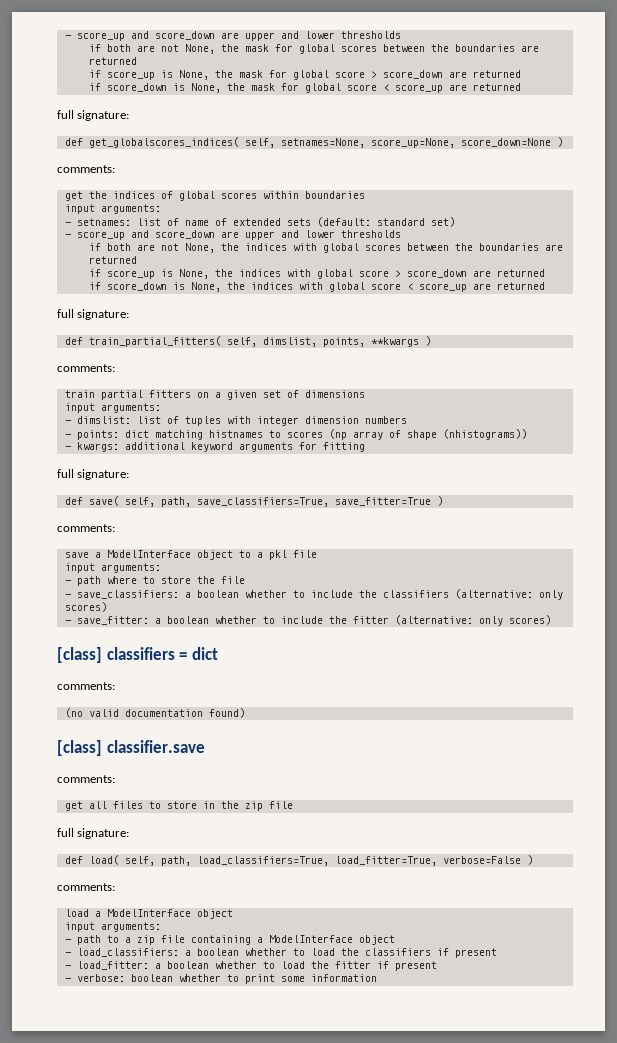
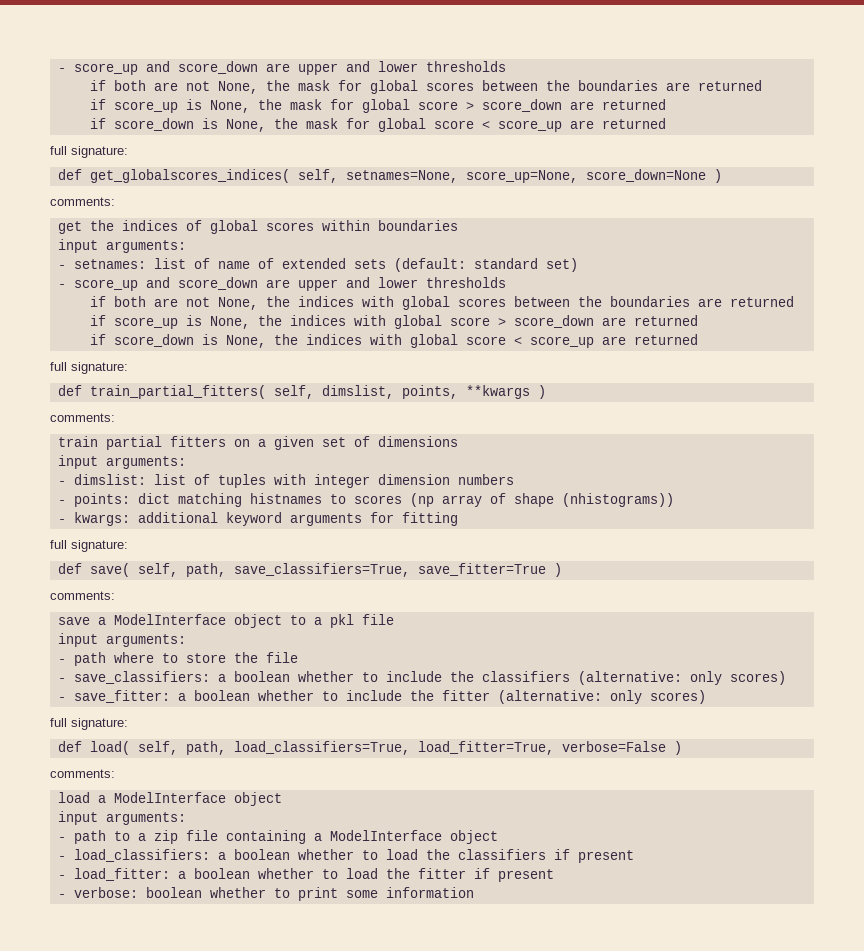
- [class] classifiers = dict
- comments:
- (no valid documentation found)
- [class] classifier.save
- comments:
- get all files to store in the zip file

